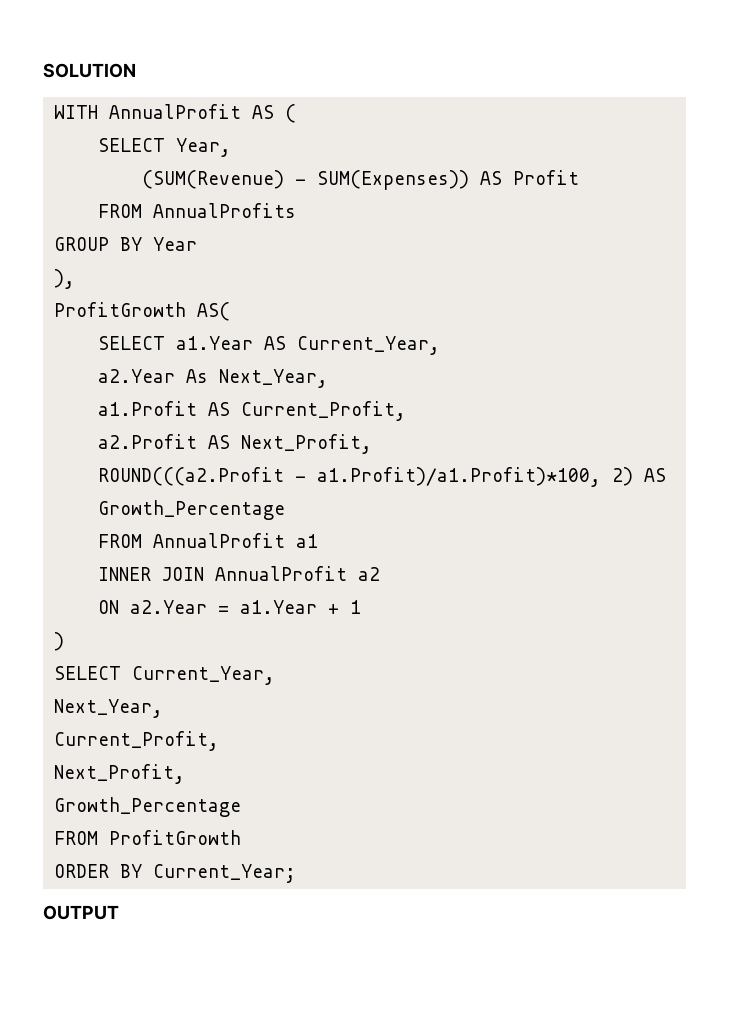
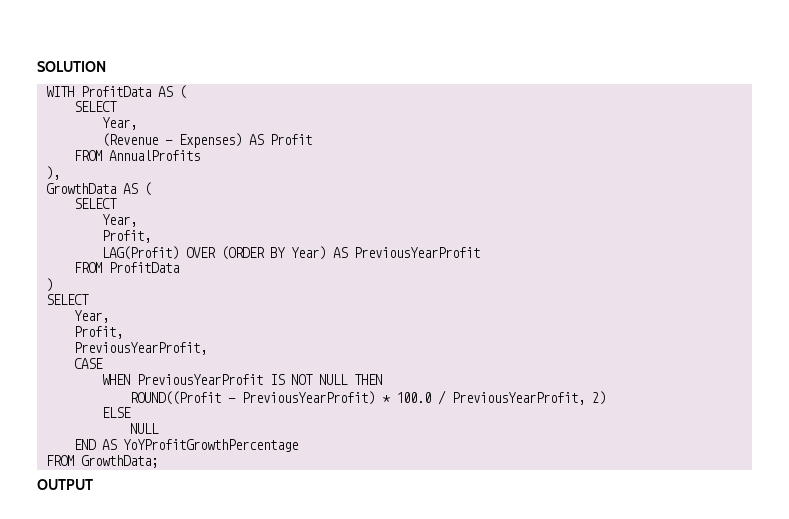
- WITH AnnualProfit AS (
- SELECT Year,
- (SUM(Revenue) - SUM(Expenses)) AS Profit
+ WITH ProfitData AS (
+ SELECT
+ Year,
+ (Revenue - Expenses) AS Profit
- GROUP BY Year
  ),
- ProfitGrowth AS(
- SELECT a1.Year AS Current_Year,
- a2.Year As Next_Year,
- a1.Profit AS Current_Profit,
- a2.Profit AS Next_Profit,
- ROUND(((a2.Profit - a1.Profit)/a1.Profit)*100, 2) AS Growth_Percentage
- FROM AnnualProfit a1
- INNER JOIN AnnualProfit a2
- ON a2.Year = a1.Year + 1
+ GrowthData AS (
+ SELECT
+ Year,
+ Profit,
+ LAG(Profit) OVER (ORDER BY Year) AS PreviousYearProfit
+ FROM ProfitData
  )
- SELECT Current_Year,
- Next_Year,
- Current_Profit,
- Next_Profit,
- Growth_Percentage
- FROM ProfitGrowth
- ORDER BY Current_Year;
+ SELECT
+ Year,
+ Profit,
+ PreviousYearProfit,
+ CASE
+ WHEN PreviousYearProfit IS NOT NULL THEN
+ ROUND((Profit - PreviousYearProfit) * 100.0 / PreviousYearProfit, 2)
+ ELSE
+ NULL
+ END AS YoYProfitGrowthPercentage
+ FROM GrowthData;

